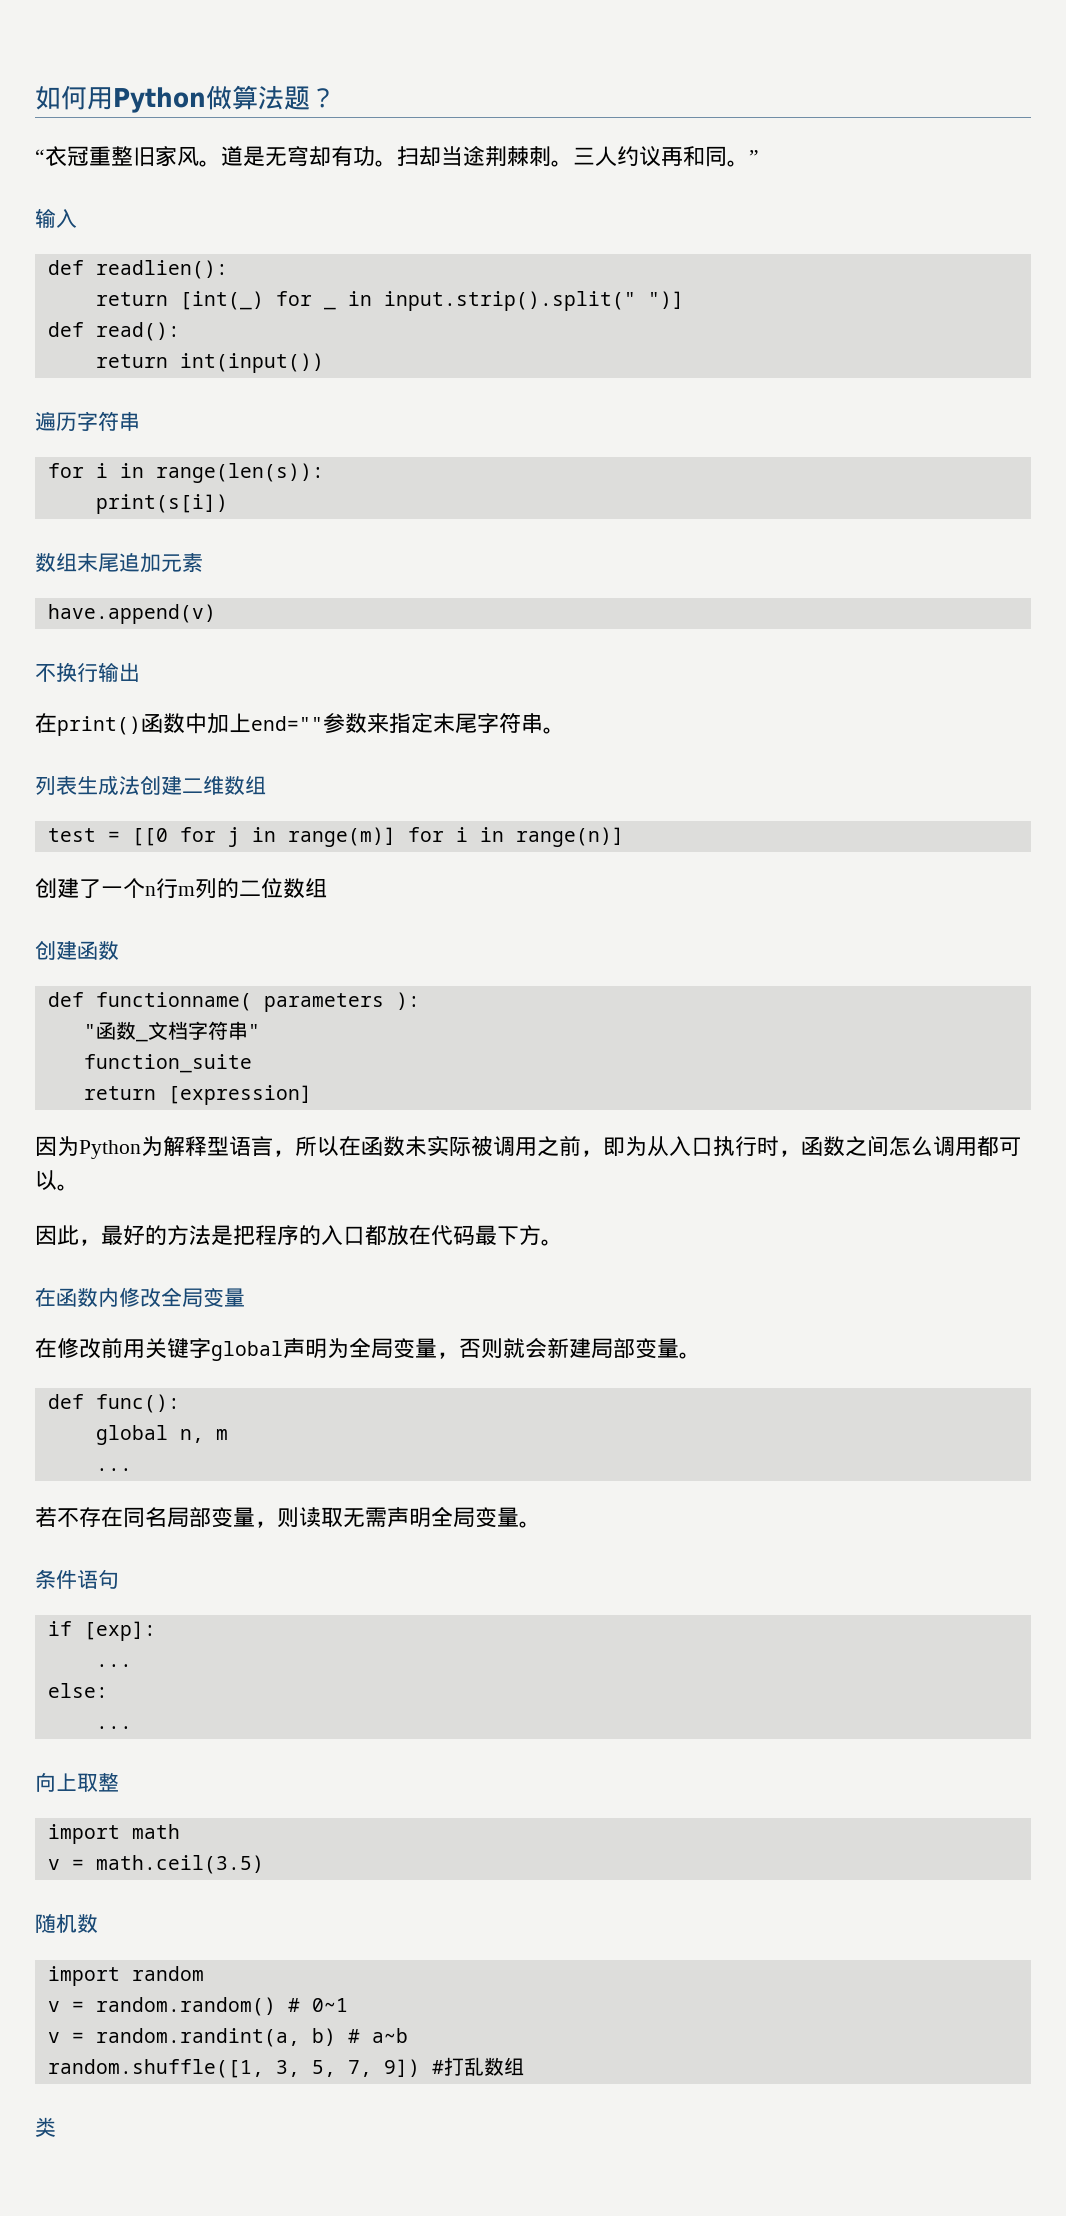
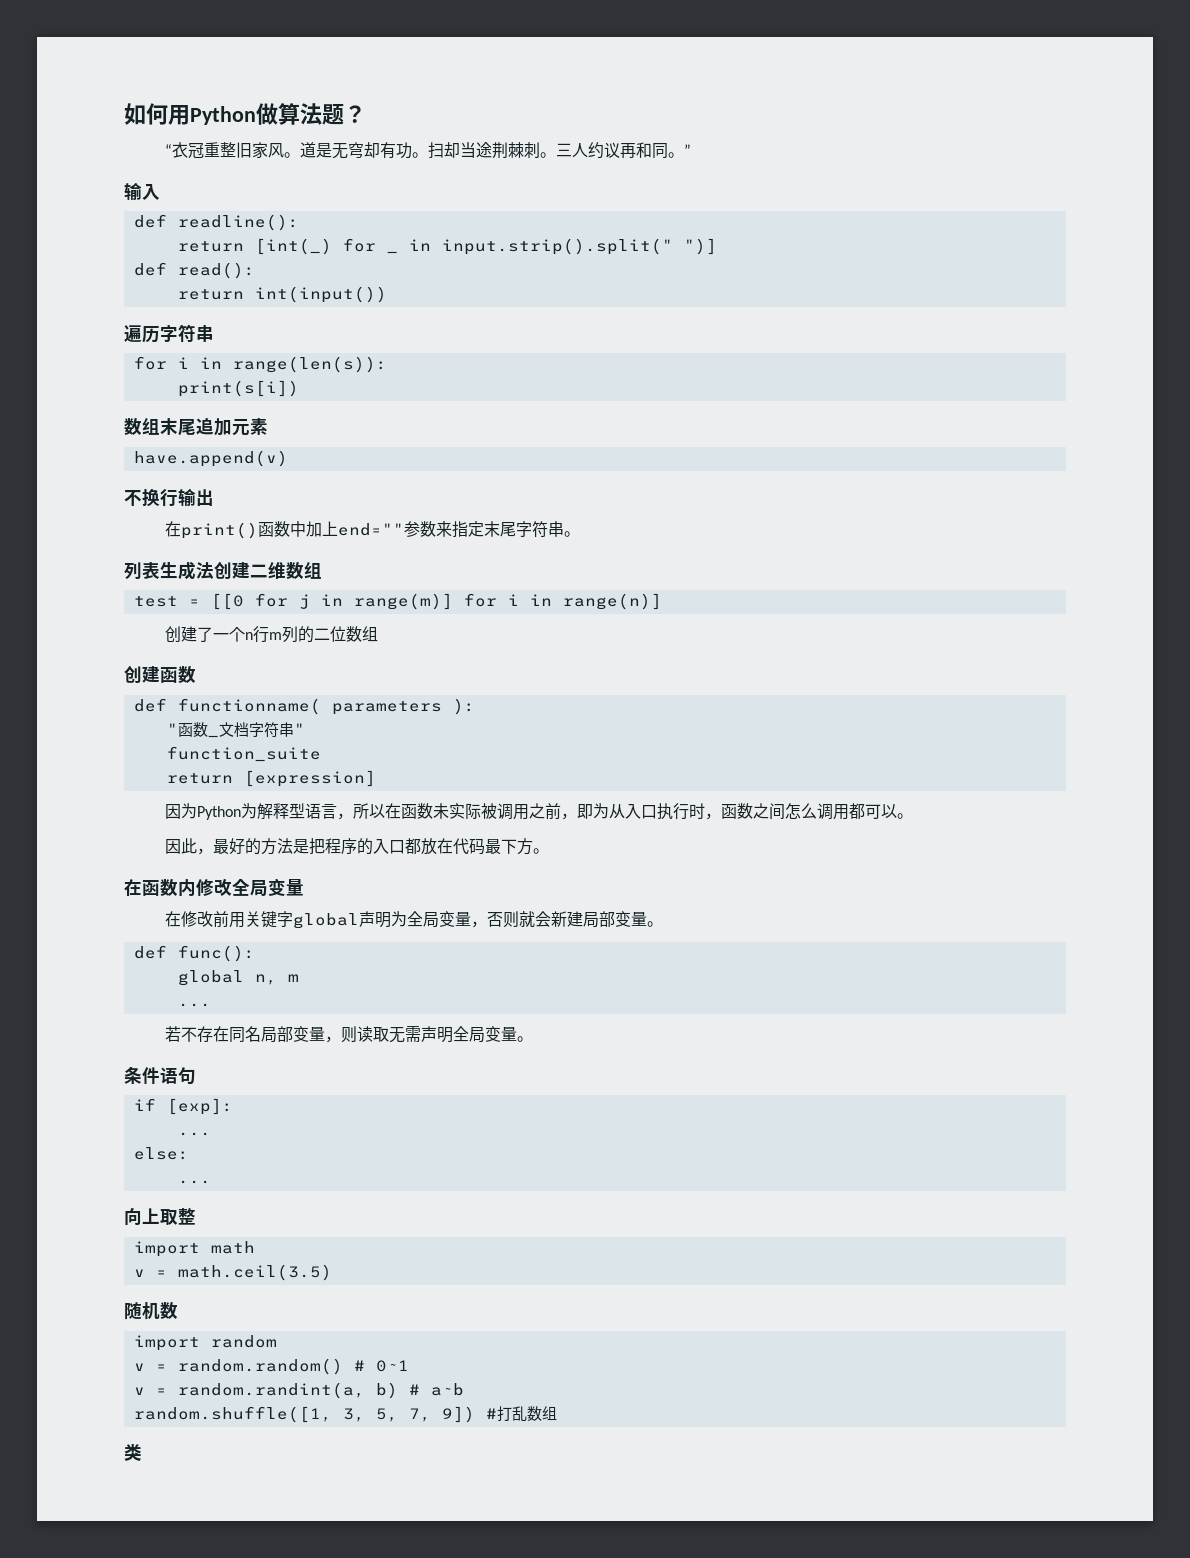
- def readlien():
+ def readline():

